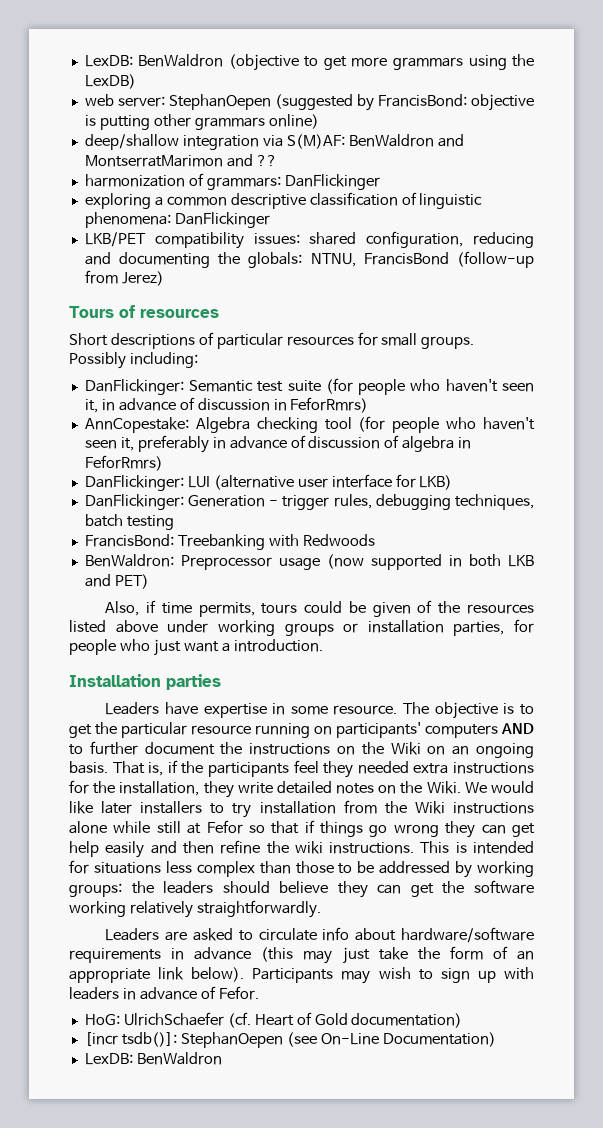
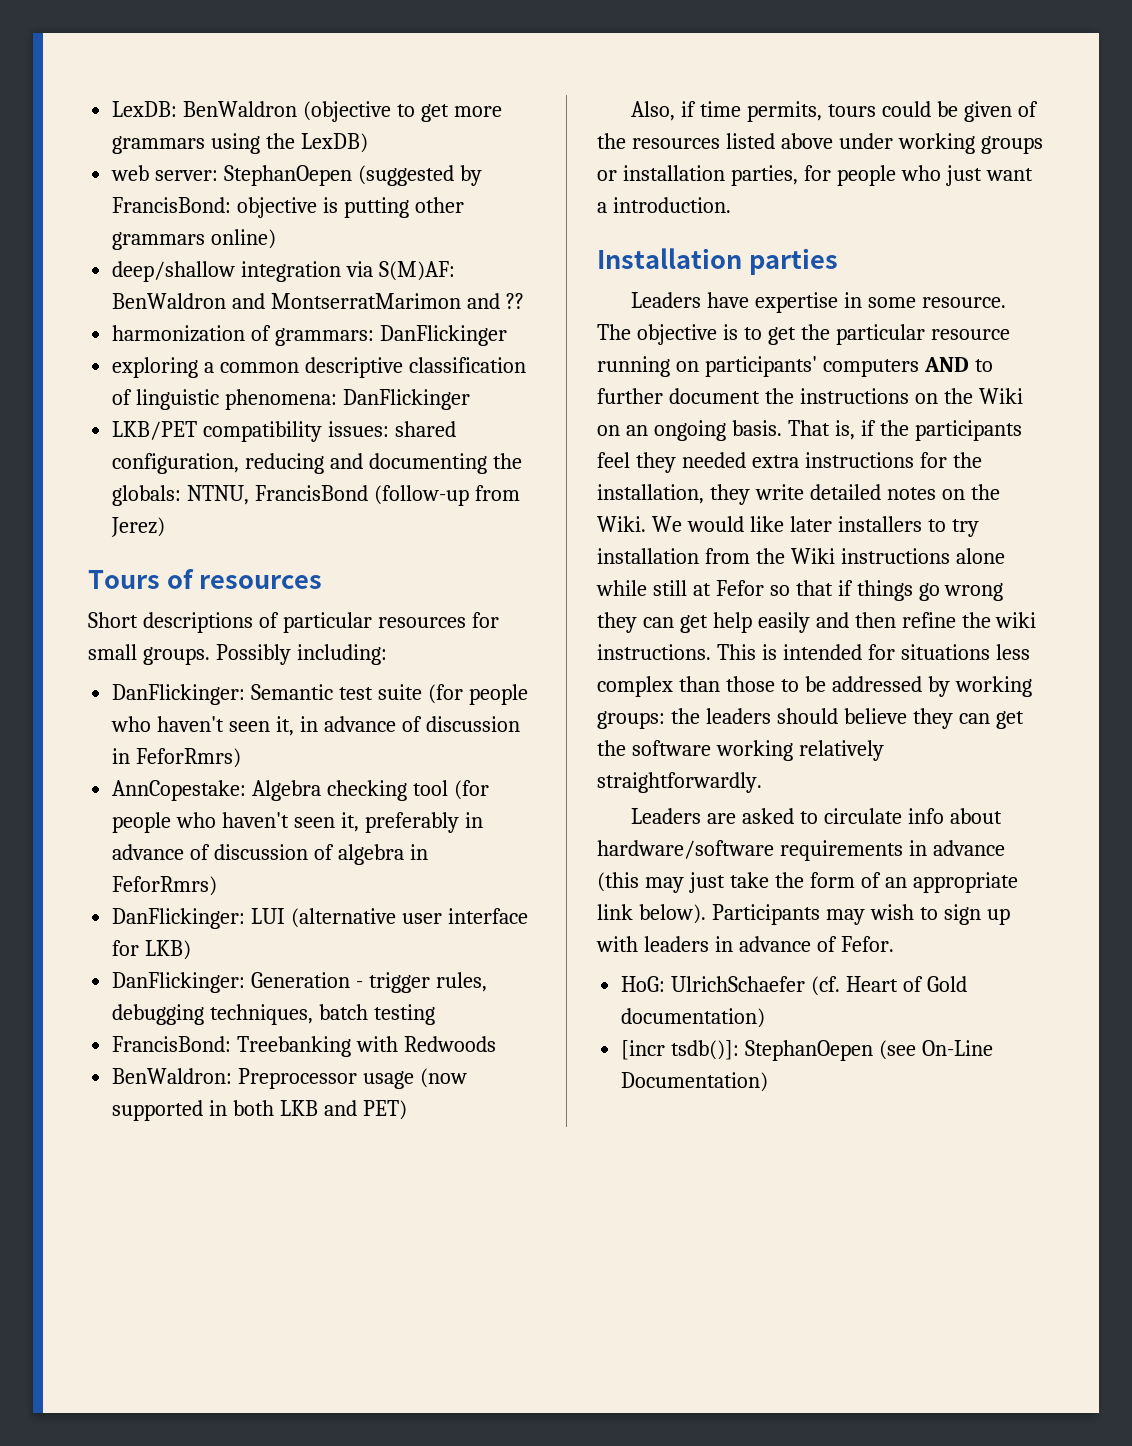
  [incr tsdb()]: StephanOepen (see On-Line Documentation)
- LexDB: BenWaldron

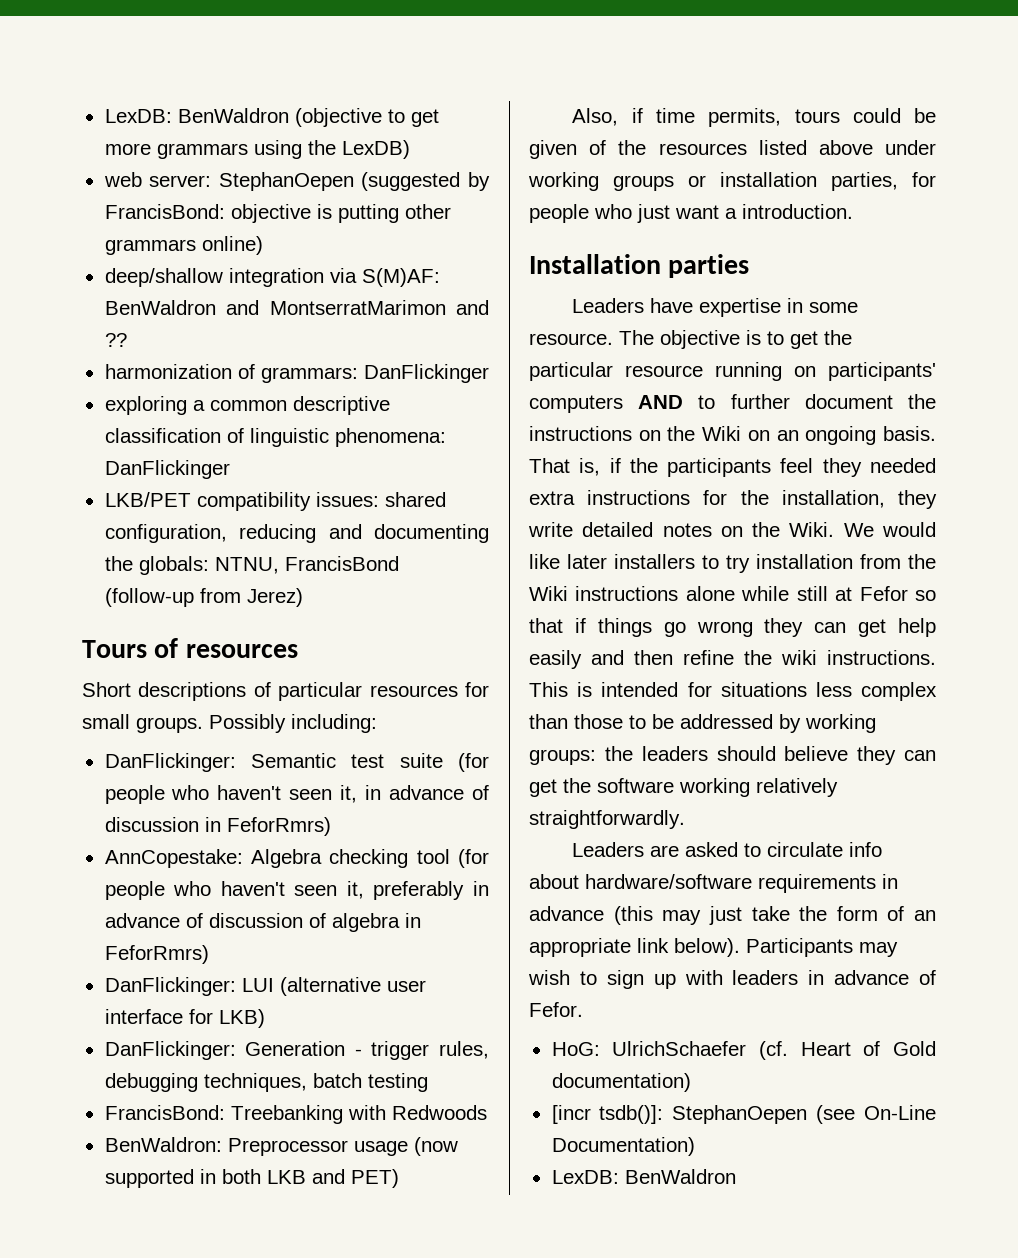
  [incr tsdb()]: StephanOepen (see On-Line Documentation)
+ LexDB: BenWaldron

